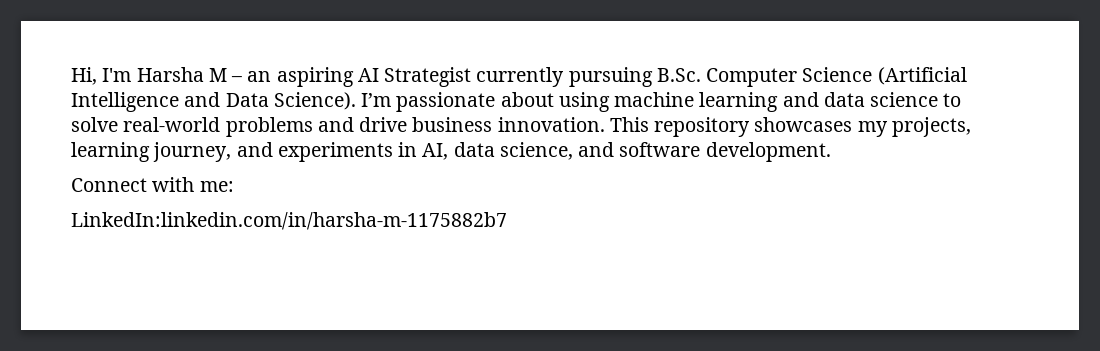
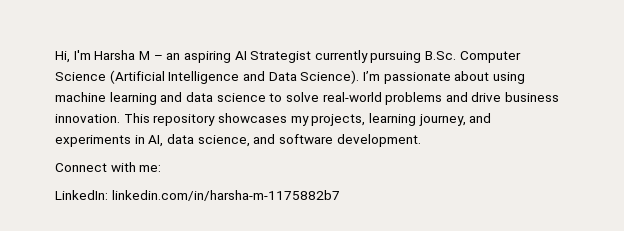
- LinkedIn:linkedin.com/in/harsha-m-1175882b7
+ LinkedIn: linkedin.com/in/harsha-m-1175882b7

